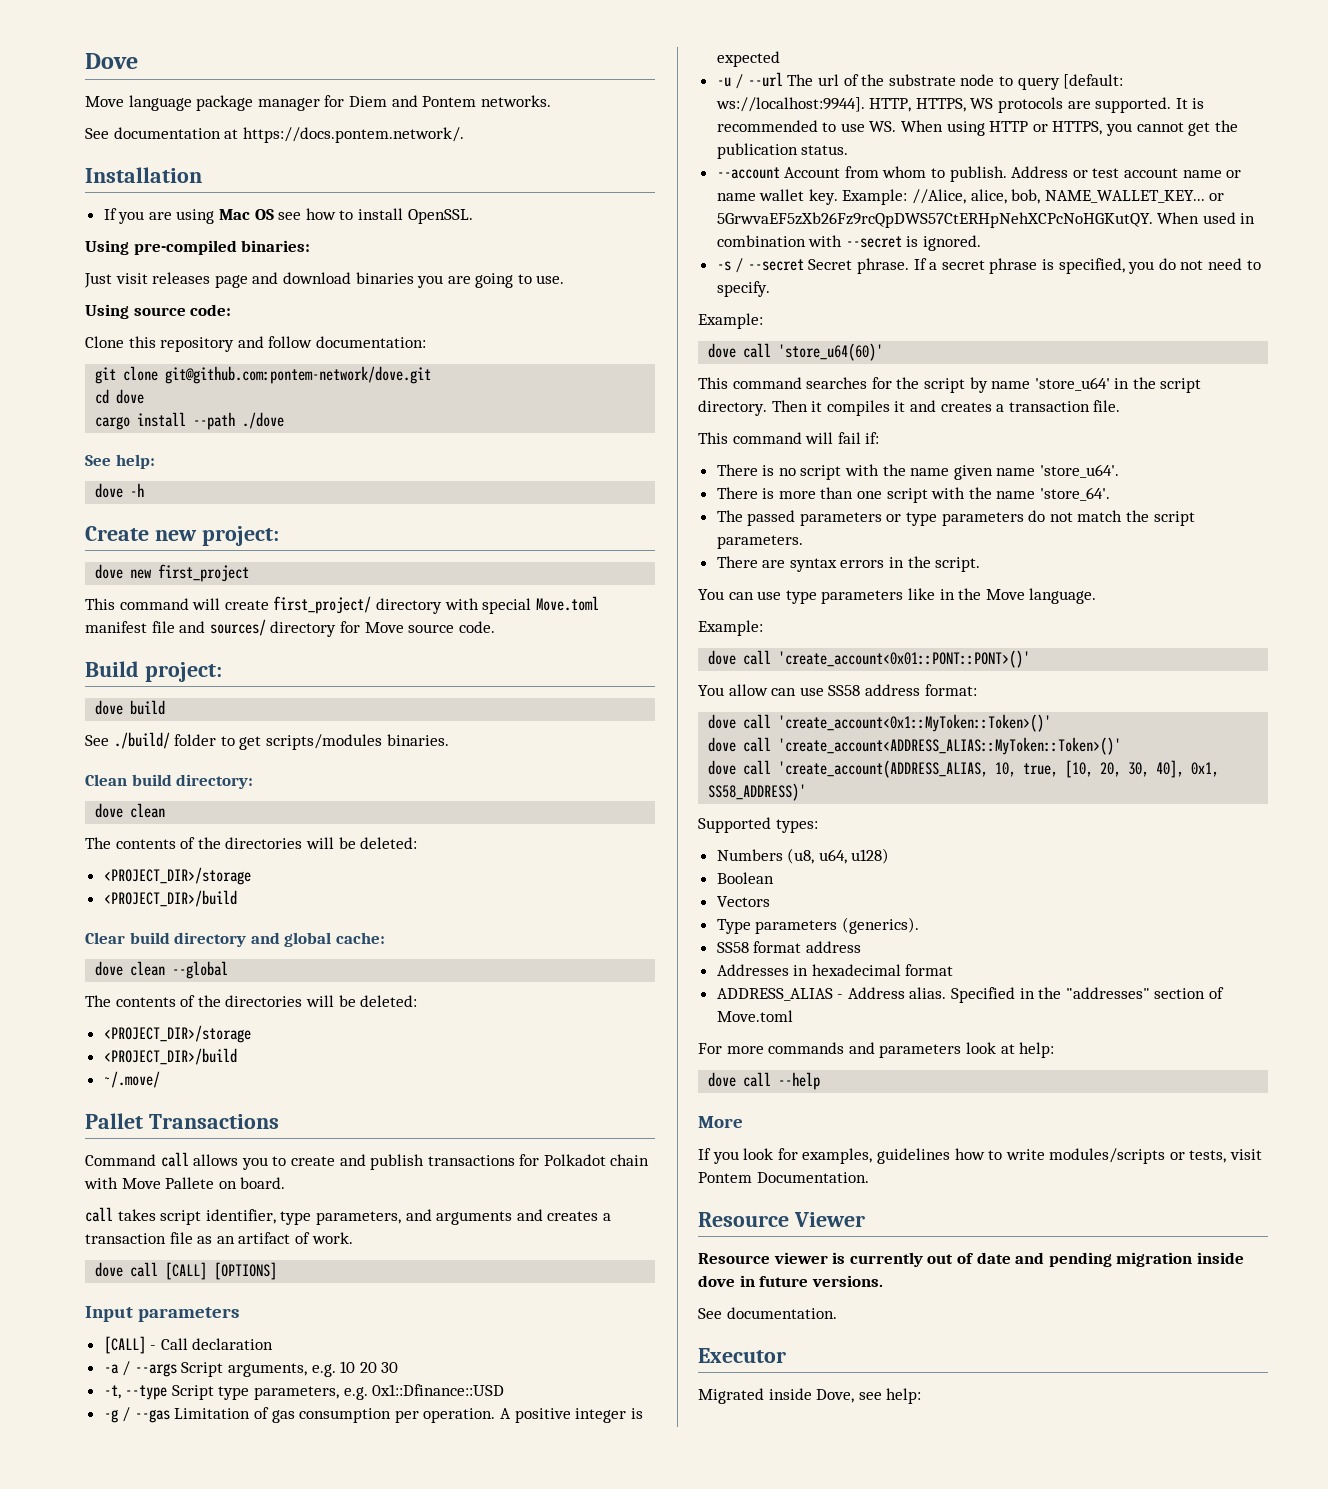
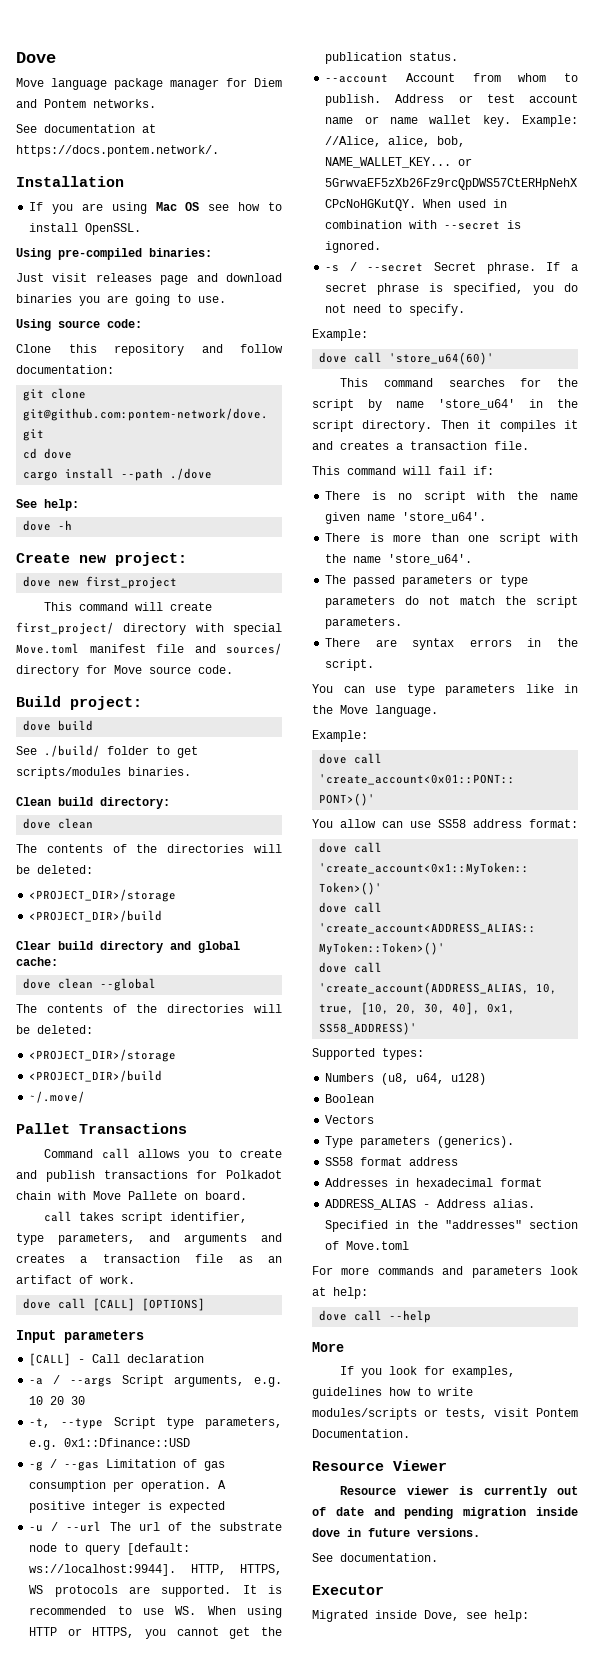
- There is more than one script with the name 'store_64'.
+ There is more than one script with the name 'store_u64'.

